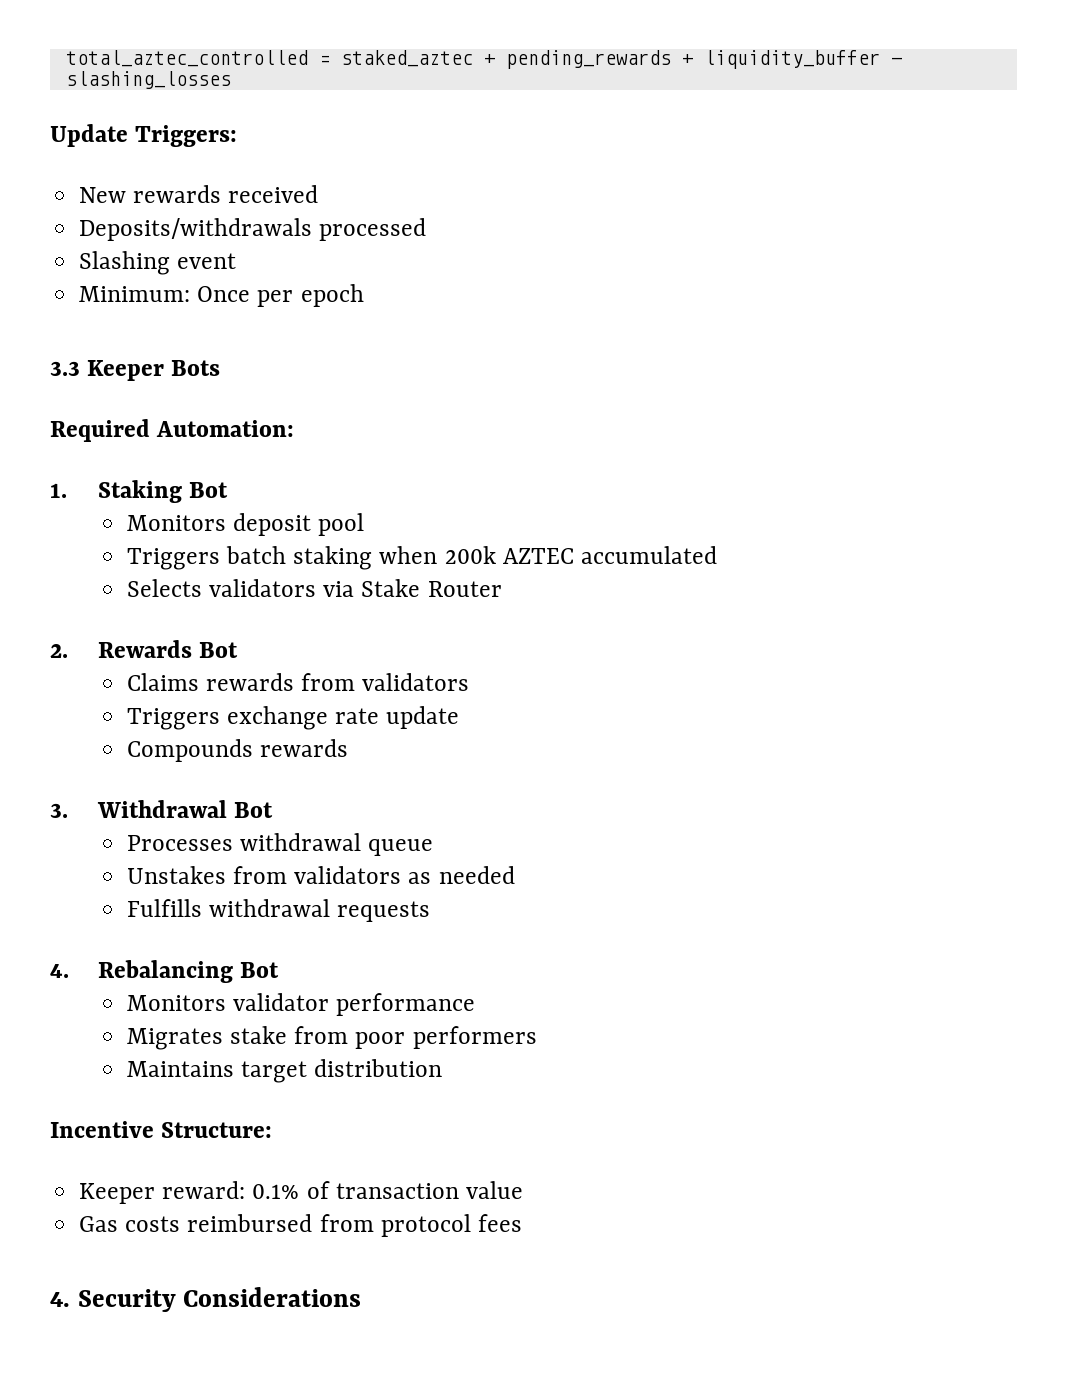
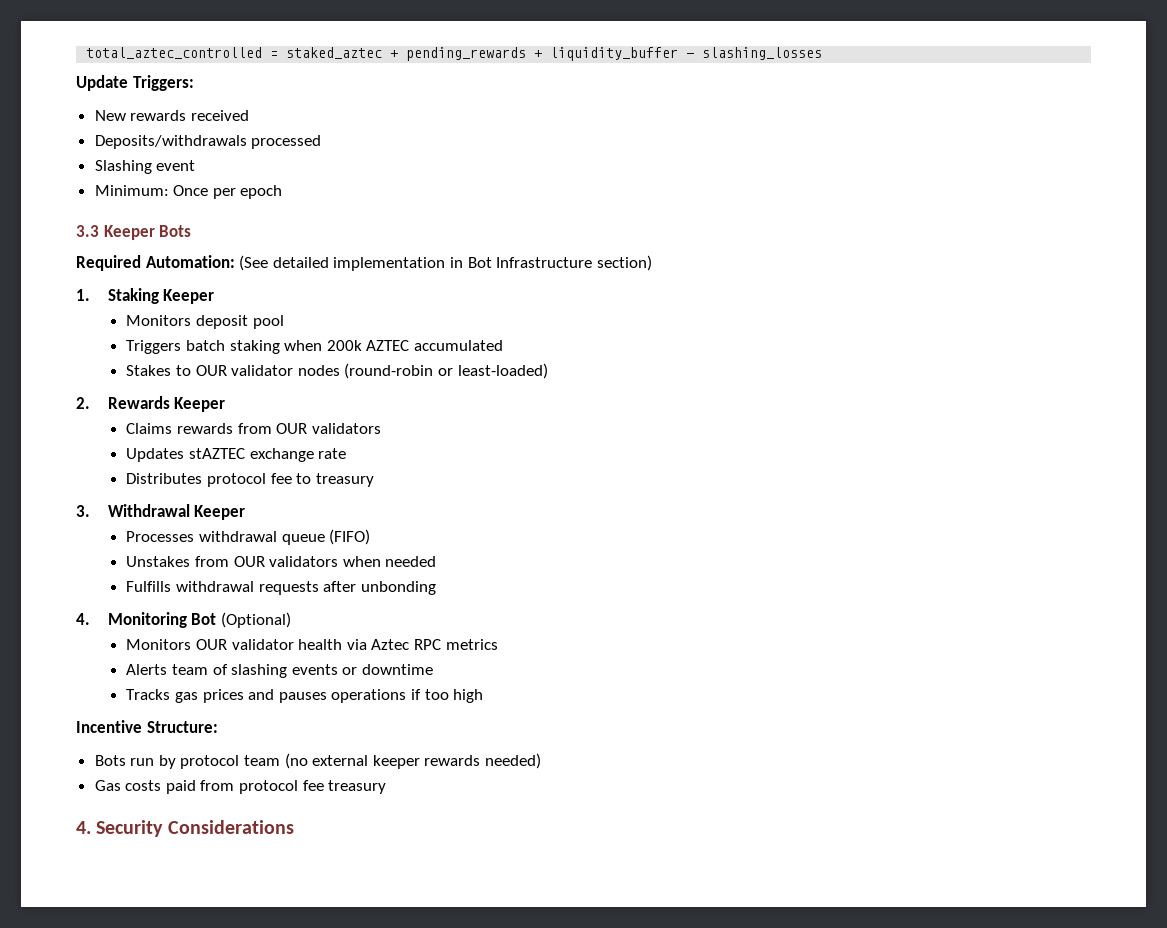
- Required Automation:
+ Required Automation: (See detailed implementation in Bot Infrastructure section)
- 1. Staking Bot
+ 1. Staking Keeper
- Selects validators via Stake Router
+ Stakes to OUR validator nodes (round-robin or least-loaded)
- 2. Rewards Bot
+ 2. Rewards Keeper
- Claims rewards from validators
+ Claims rewards from OUR validators
- Triggers exchange rate update
- Compounds rewards
+ Updates stAZTEC exchange rate
+ Distributes protocol fee to treasury
- 3. Withdrawal Bot
+ 3. Withdrawal Keeper
- Processes withdrawal queue
+ Processes withdrawal queue (FIFO)
- Unstakes from validators as needed
+ Unstakes from OUR validators when needed
- Fulfills withdrawal requests
- 4. Rebalancing Bot
- Monitors validator performance
- Migrates stake from poor performers
- Maintains target distribution
+ Fulfills withdrawal requests after unbonding
+ 4. Monitoring Bot (Optional)
+ Monitors OUR validator health via Aztec RPC metrics
+ Alerts team of slashing events or downtime
+ Tracks gas prices and pauses operations if too high
  Incentive Structure:
- Keeper reward: 0.1% of transaction value
+ Bots run by protocol team (no external keeper rewards needed)
- Gas costs reimbursed from protocol fees
+ Gas costs paid from protocol fee treasury

